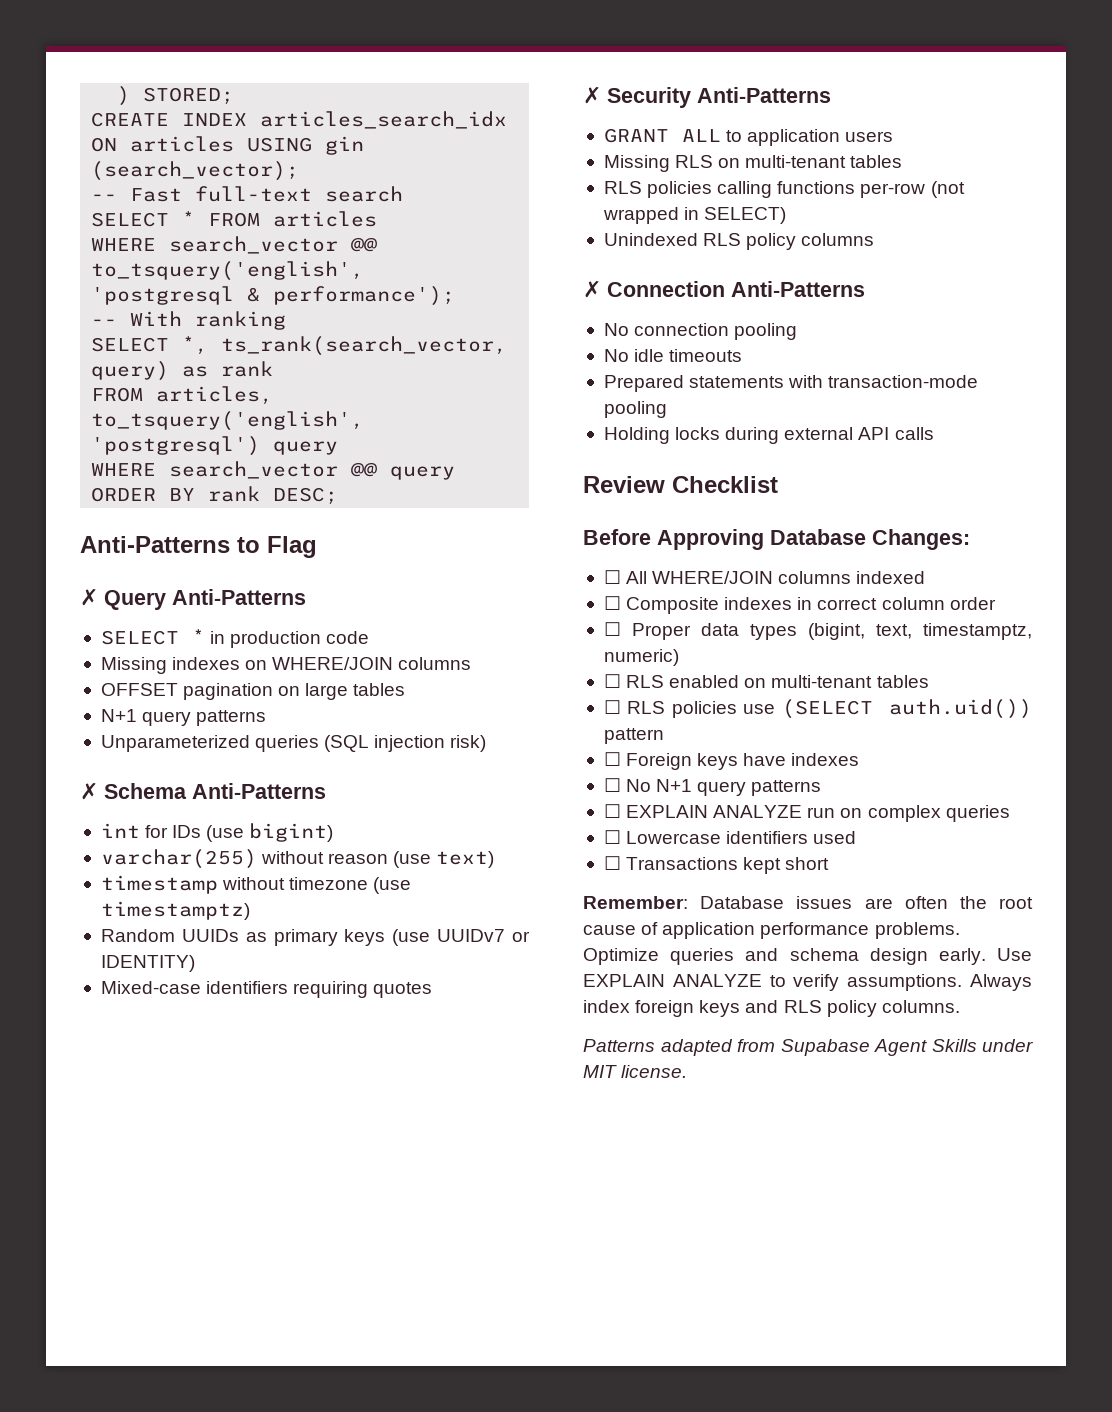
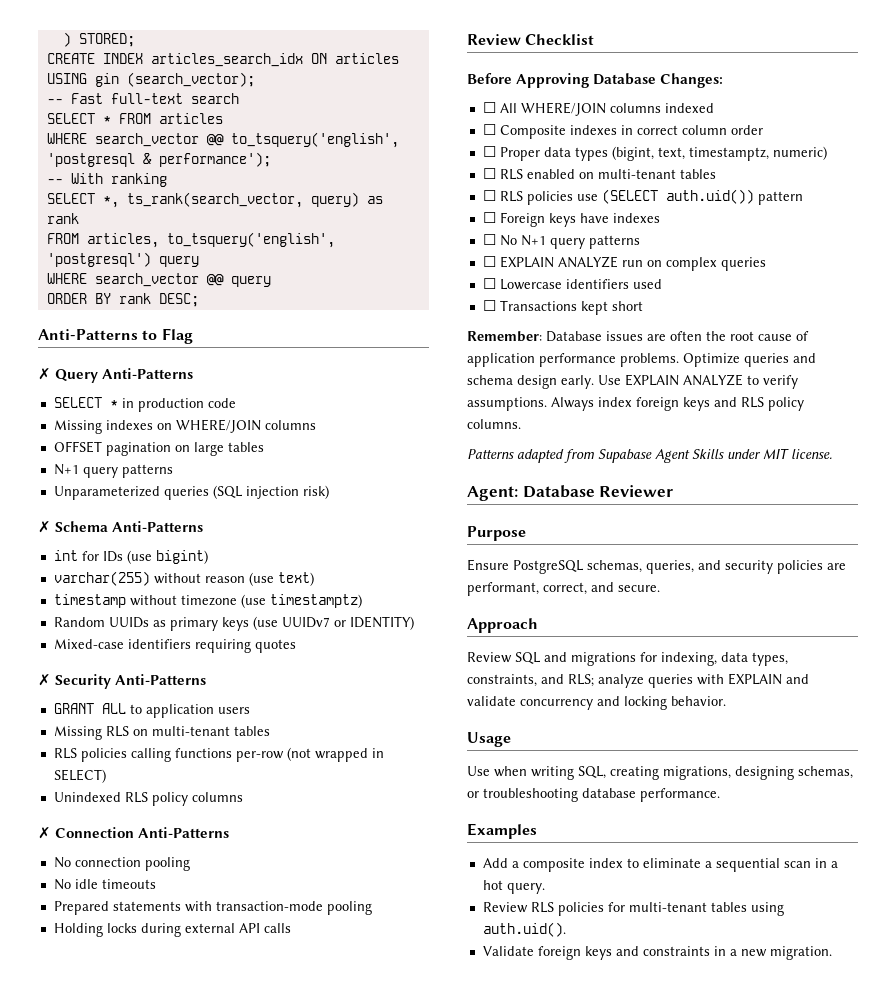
+ Agent: Database Reviewer
+ Purpose
+ Ensure PostgreSQL schemas, queries, and security policies are performant, correct, and secure.
+ Approach
+ Review SQL and migrations for indexing, data types, constraints, and RLS; analyze queries with EXPLAIN and validate concurrency and locking behavior.
+ Usage
+ Use when writing SQL, creating migrations, designing schemas, or troubleshooting database performance.
+ Examples
+ Add a composite index to eliminate a sequential scan in a hot query.
+ Review RLS policies for multi-tenant tables using auth.uid().
+ Validate foreign keys and constraints in a new migration.

